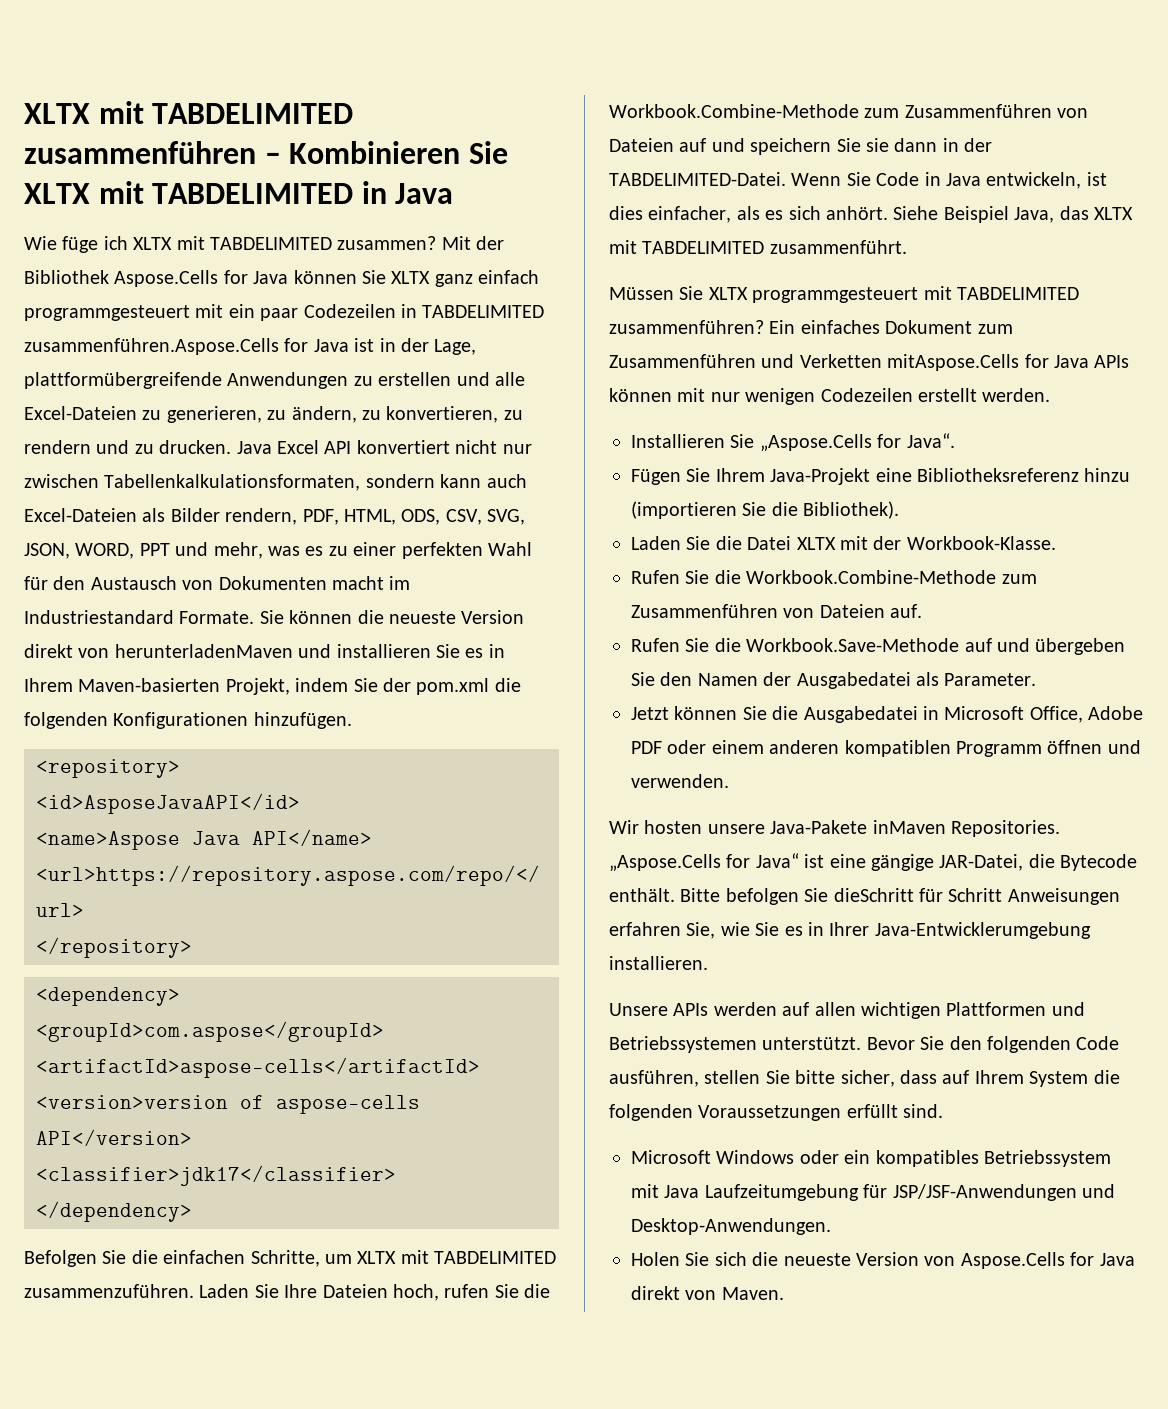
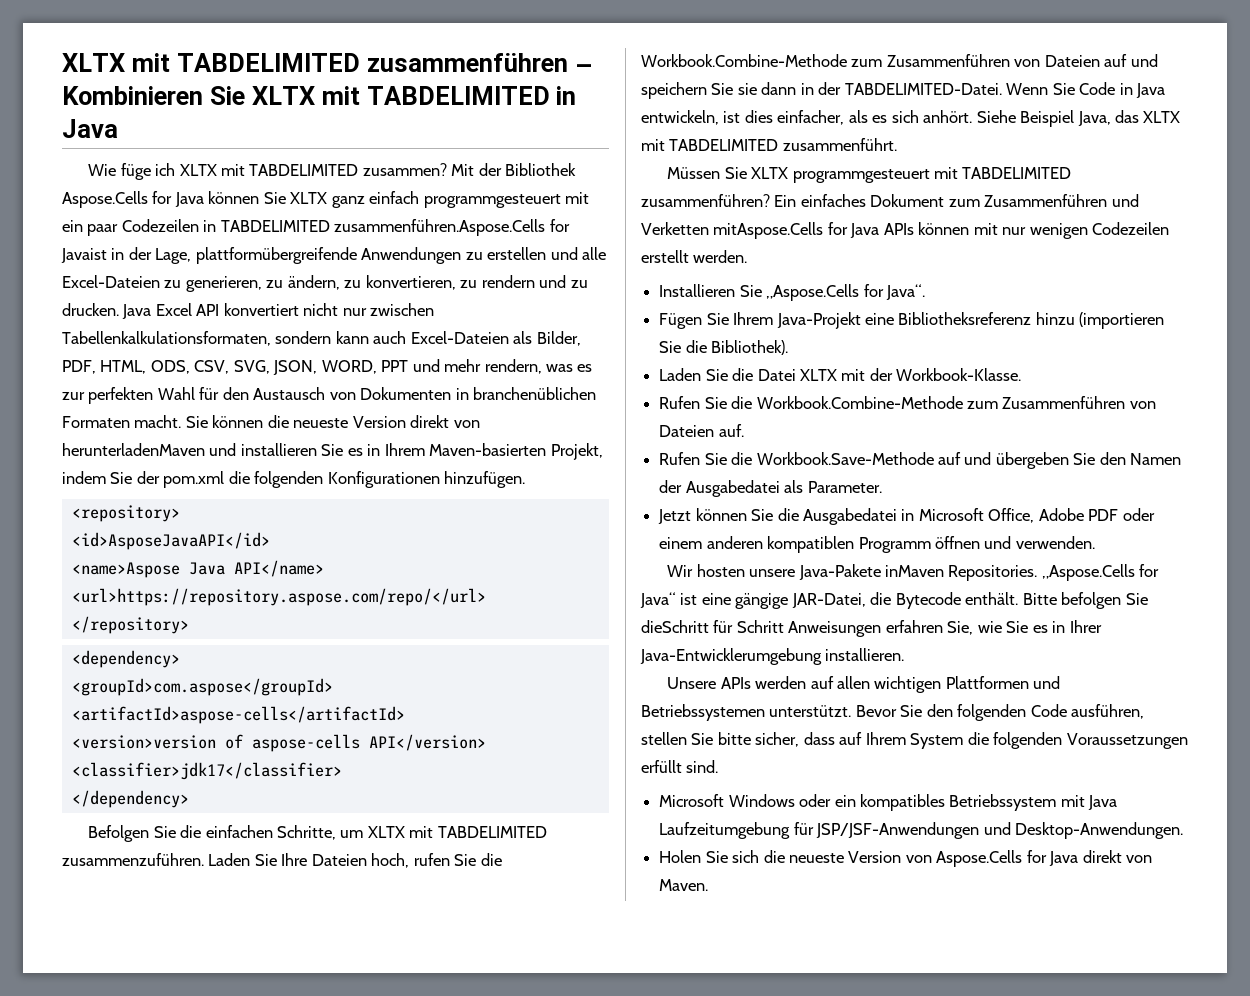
- Mit der Bibliothek Aspose.Cells for Java können Sie XLTX ganz einfach programmgesteuert mit ein paar Codezeilen in TABDELIMITED zusammenführen.Aspose.Cells for Java ist in der Lage, plattformübergreifende Anwendungen zu erstellen und alle Excel-Dateien zu generieren, zu ändern, zu konvertieren, zu rendern und zu drucken.
+ Mit der Bibliothek Aspose.Cells for Java können Sie XLTX ganz einfach programmgesteuert mit ein paar Codezeilen in TABDELIMITED zusammenführen.Aspose.Cells for Javaist in der Lage, plattformübergreifende Anwendungen zu erstellen und alle Excel-Dateien zu generieren, zu ändern, zu konvertieren, zu rendern und zu drucken.
- Java Excel API konvertiert nicht nur zwischen Tabellenkalkulationsformaten, sondern kann auch Excel-Dateien als Bilder rendern, PDF, HTML, ODS, CSV, SVG, JSON, WORD, PPT und mehr, was es zu einer perfekten Wahl für den Austausch von Dokumenten macht im Industriestandard Formate.
+ Java Excel API konvertiert nicht nur zwischen Tabellenkalkulationsformaten, sondern kann auch Excel-Dateien als Bilder, PDF, HTML, ODS, CSV, SVG, JSON, WORD, PPT und mehr rendern, was es zur perfekten Wahl für den Austausch von Dokumenten in branchenüblichen Formaten macht.

